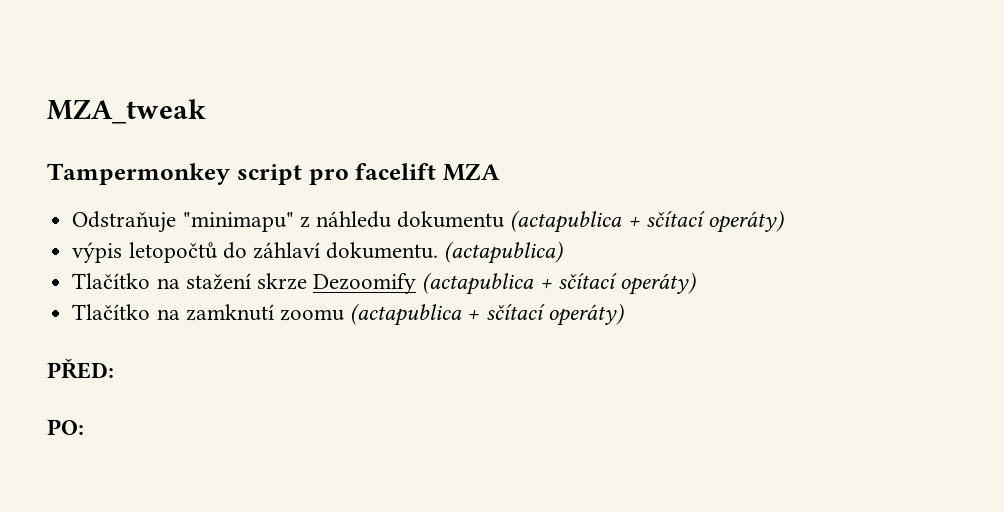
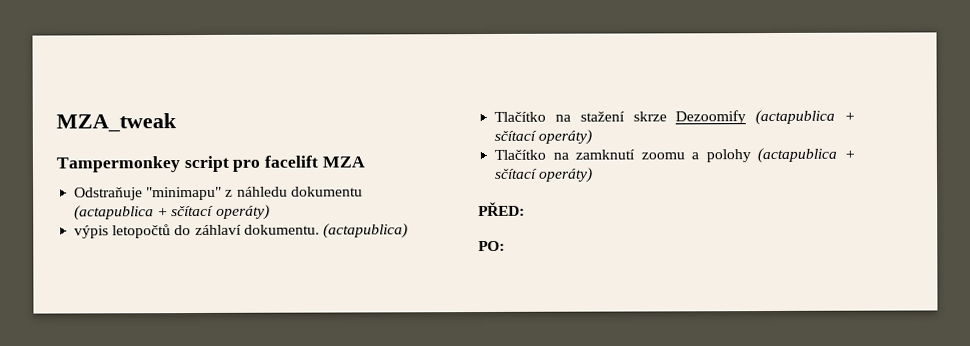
- Tlačítko na zamknutí zoomu (actapublica + sčítací operáty)
+ Tlačítko na zamknutí zoomu a polohy (actapublica + sčítací operáty)

